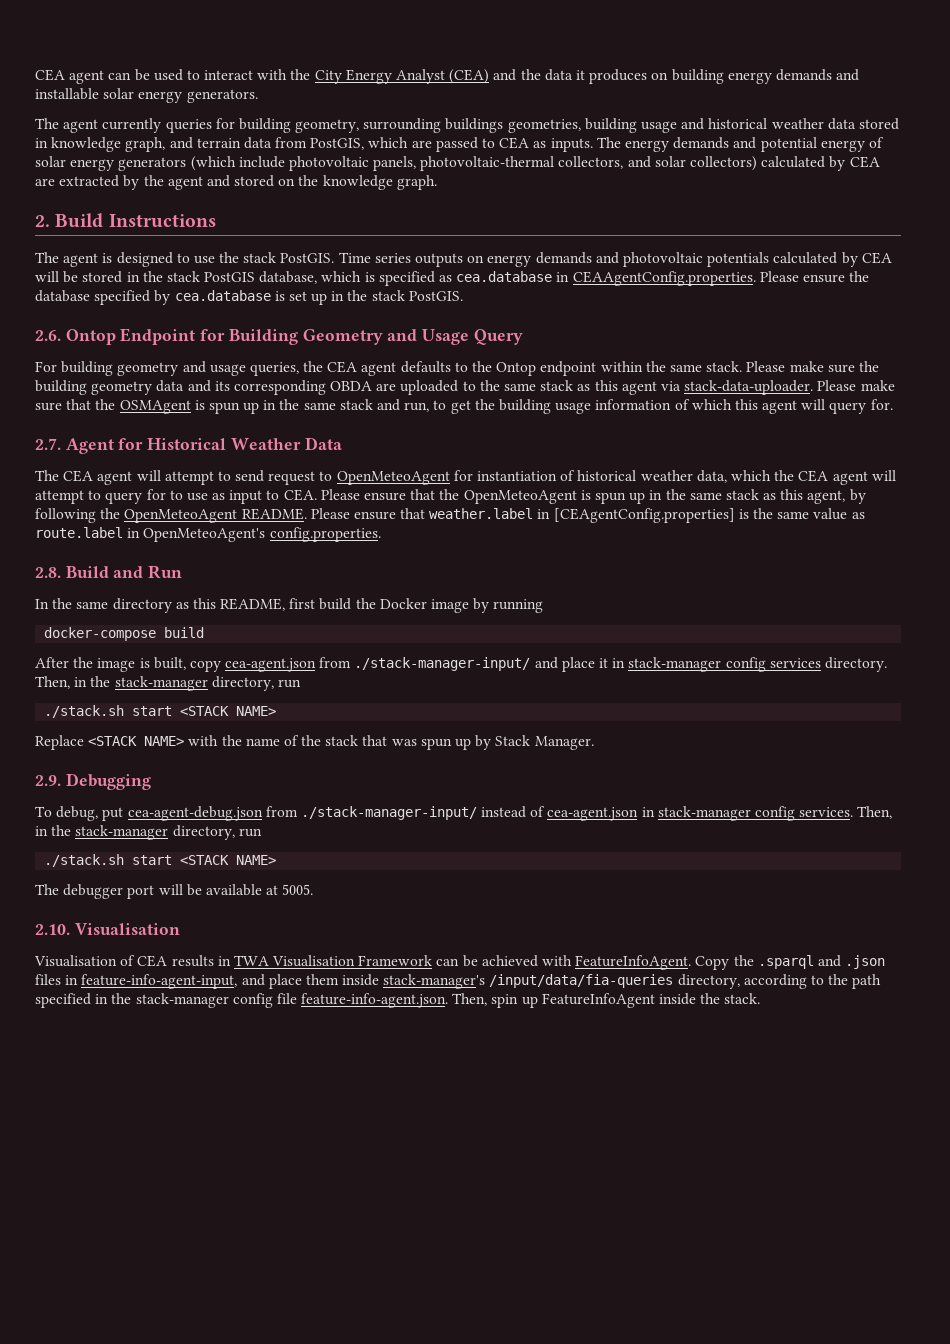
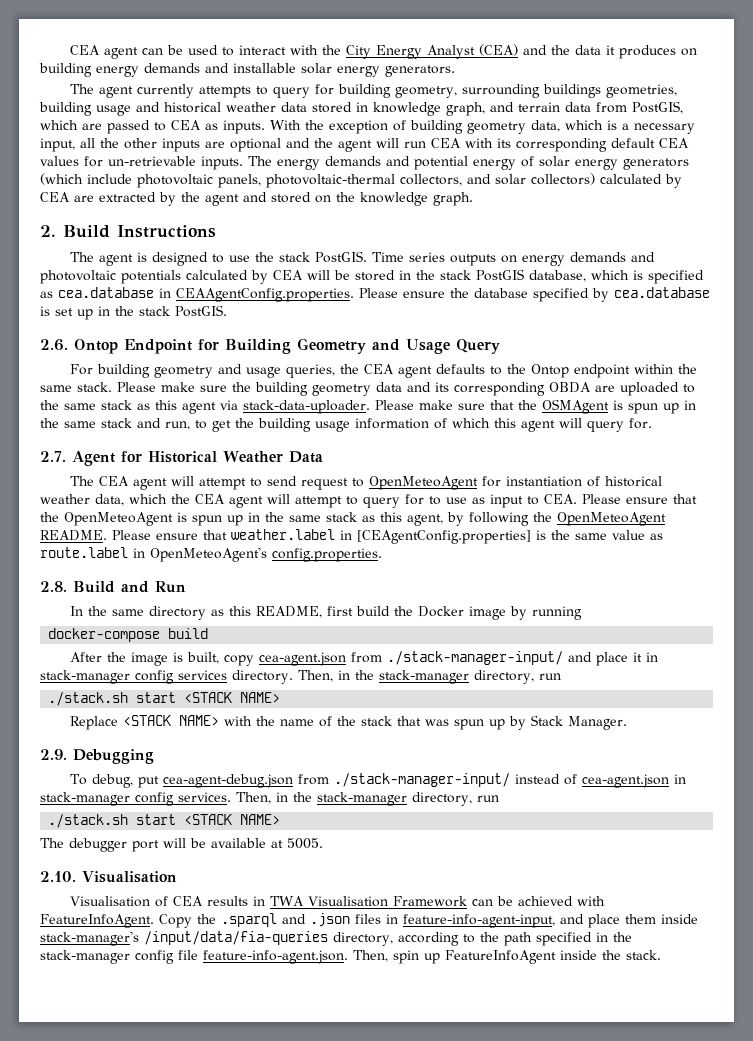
- The agent currently queries for building geometry, surrounding buildings geometries, building usage and historical weather data stored in knowledge graph, and terrain data from PostGIS, which are passed to CEA as inputs.
+ The agent currently attempts to query for building geometry, surrounding buildings geometries, building usage and historical weather data stored in knowledge graph, and terrain data from PostGIS, which are passed to CEA as inputs.
+ With the exception of building geometry data, which is a necessary input, all the other inputs are optional and the agent will run CEA with its corresponding default CEA values for un-retrievable inputs.

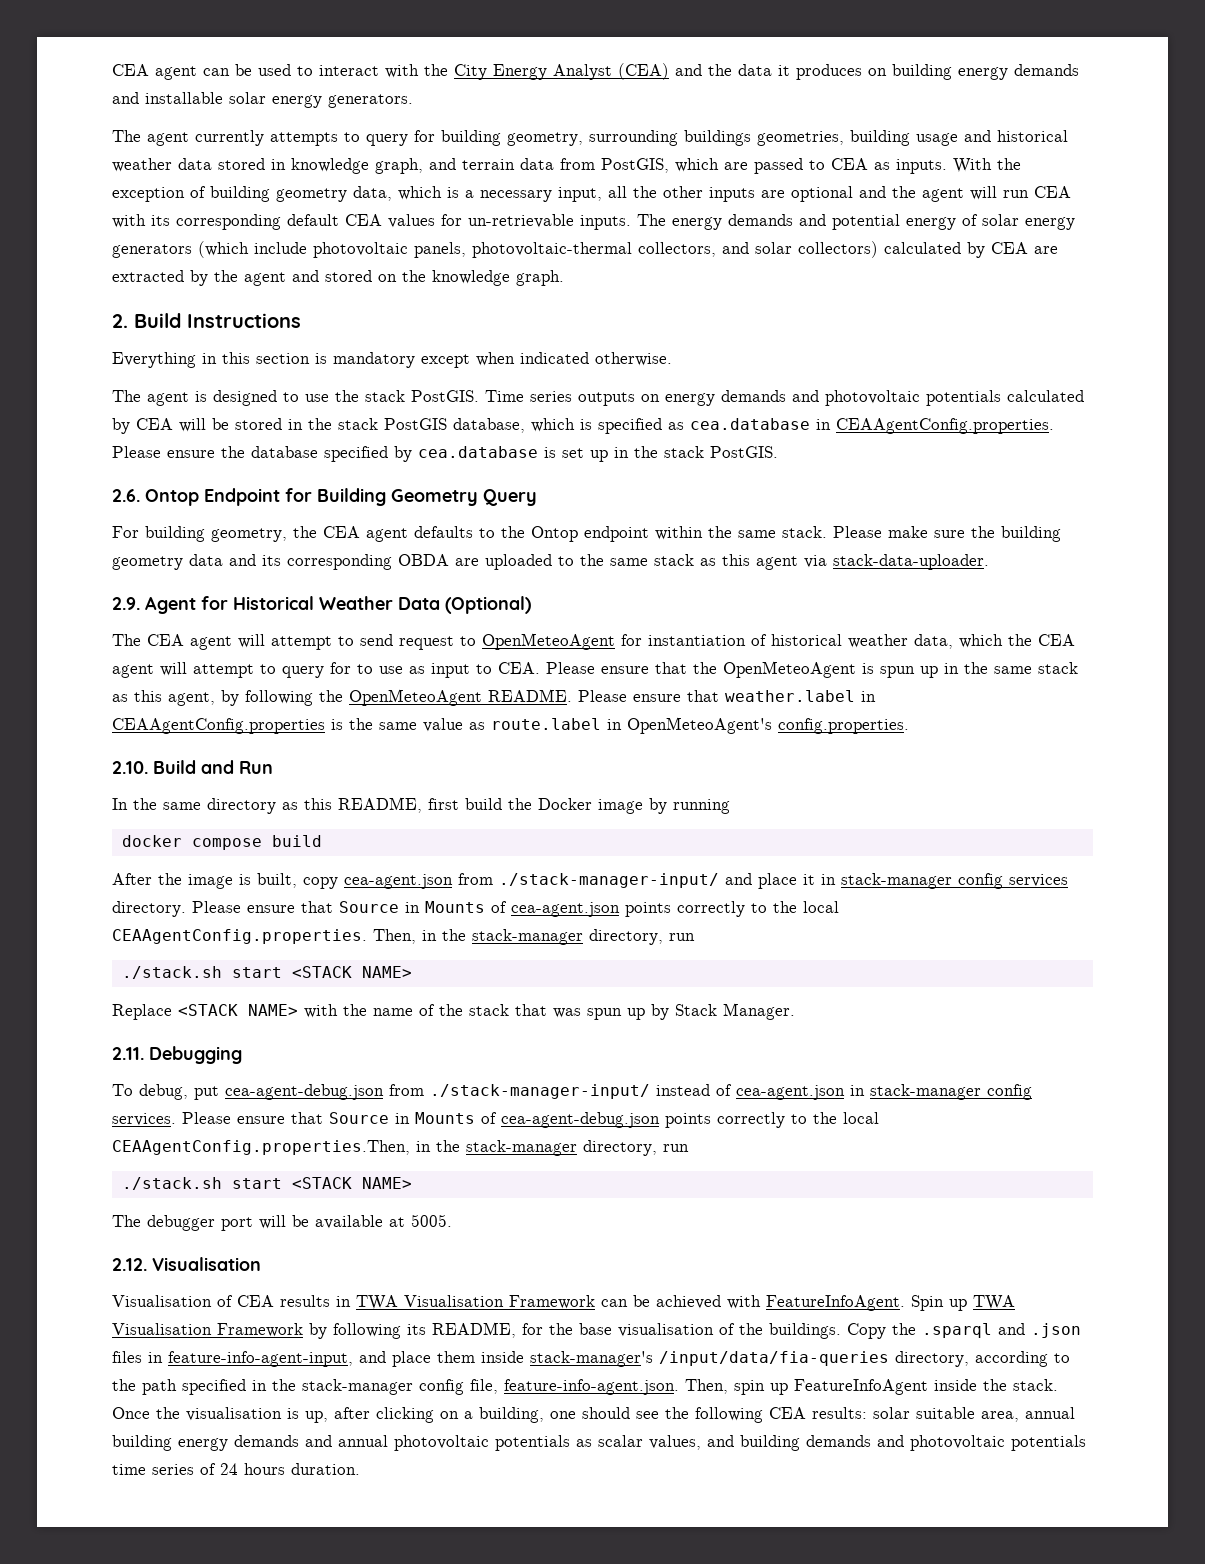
+ Everything in this section is mandatory except when indicated otherwise.
- 2.6. Ontop Endpoint for Building Geometry and Usage Query
+ 2.6. Ontop Endpoint for Building Geometry Query
- For building geometry and usage queries, the CEA agent defaults to the Ontop endpoint within the same stack.
+ For building geometry, the CEA agent defaults to the Ontop endpoint within the same stack.
- Please make sure the building geometry data and its corresponding OBDA are uploaded to the same stack as this agent via stack-data-uploader. Please make sure that the OSMAgent is spun up in the same stack and run, to get the building usage information of which this agent will query for.
- 2.7. Agent for Historical Weather Data
+ Please make sure the building geometry data and its corresponding OBDA are uploaded to the same stack as this agent via stack-data-uploader.
+ 2.9. Agent for Historical Weather Data (Optional)
- Please ensure that weather.label in [CEAgentConfig.properties] is the same value as route.label in OpenMeteoAgent's config.properties.
+ Please ensure that weather.label in CEAAgentConfig.properties is the same value as route.label in OpenMeteoAgent's config.properties.
- 2.8. Build and Run
+ 2.10. Build and Run
- docker-compose build
+ docker compose build
- After the image is built, copy cea-agent.json from ./stack-manager-input/ and place it in stack-manager config services directory. Then, in the stack-manager directory, run
+ After the image is built, copy cea-agent.json from ./stack-manager-input/ and place it in stack-manager config services directory. Please ensure that Source in Mounts of cea-agent.json points correctly to the local CEAAgentConfig.properties. Then, in the stack-manager directory, run
- 2.9. Debugging
+ 2.11. Debugging
- To debug, put cea-agent-debug.json from ./stack-manager-input/ instead of cea-agent.json in stack-manager config services. Then, in the stack-manager directory, run
+ To debug, put cea-agent-debug.json from ./stack-manager-input/ instead of cea-agent.json in stack-manager config services. Please ensure that Source in Mounts of cea-agent-debug.json points correctly to the local CEAAgentConfig.properties.Then, in the stack-manager directory, run
- 2.10. Visualisation
+ 2.12. Visualisation
+ Spin up TWA Visualisation Framework by following its README, for the base visualisation of the buildings.
- Copy the .sparql and .json files in feature-info-agent-input, and place them inside stack-manager's /input/data/fia-queries directory, according to the path specified in the stack-manager config file feature-info-agent.json. Then, spin up FeatureInfoAgent inside the stack.
+ Copy the .sparql and .json files in feature-info-agent-input, and place them inside stack-manager's /input/data/fia-queries directory, according to the path specified in the stack-manager config file, feature-info-agent.json. Then, spin up FeatureInfoAgent inside the stack.
+ Once the visualisation is up, after clicking on a building, one should see the following CEA results: solar suitable area, annual building energy demands and annual photovoltaic potentials as scalar values, and building demands and photovoltaic potentials time series of 24 hours duration.

